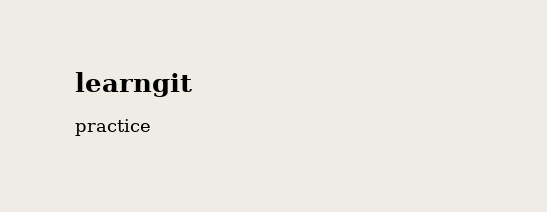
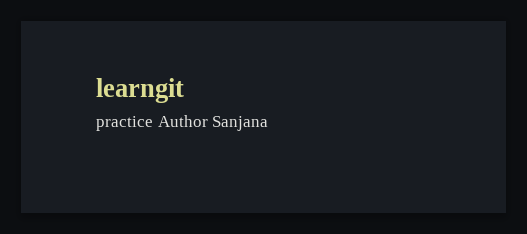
- practice
+ practice Author Sanjana

